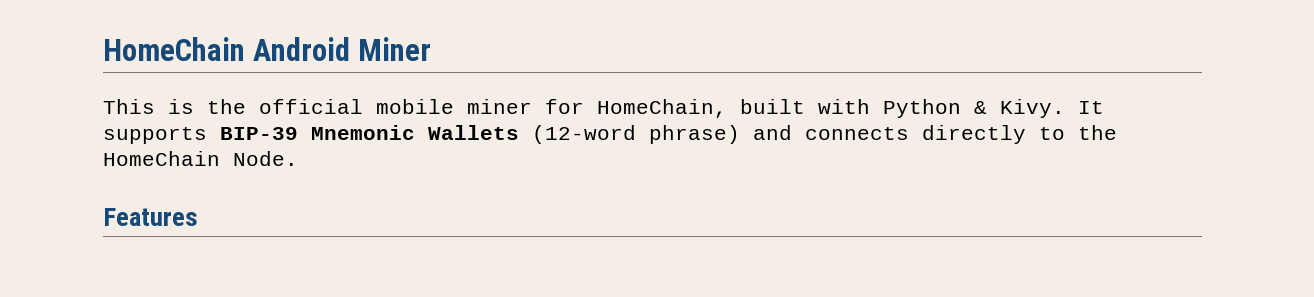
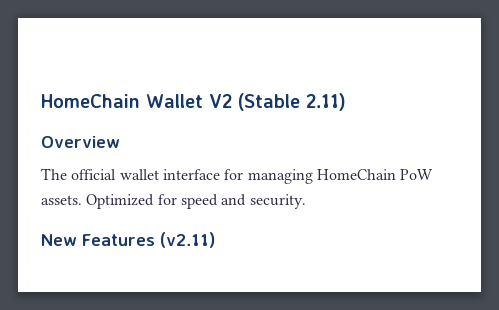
- HomeChain Android Miner
- This is the official mobile miner for HomeChain, built with Python & Kivy. It supports BIP-39 Mnemonic Wallets (12-word phrase) and connects directly to the HomeChain Node.
- Features
+ HomeChain Wallet V2 (Stable 2.11)
+ Overview
+ The official wallet interface for managing HomeChain PoW assets. Optimized for speed and security.
+ New Features (v2.11)

